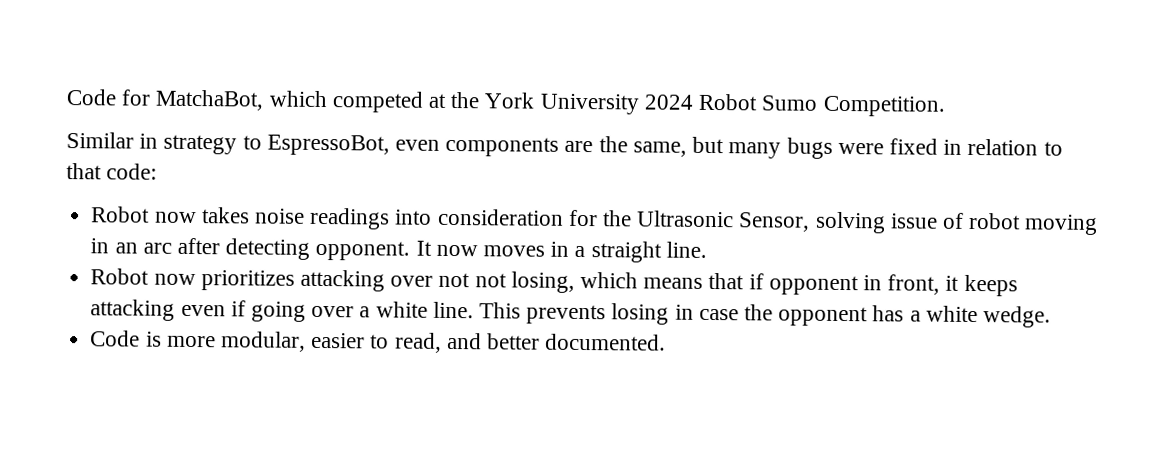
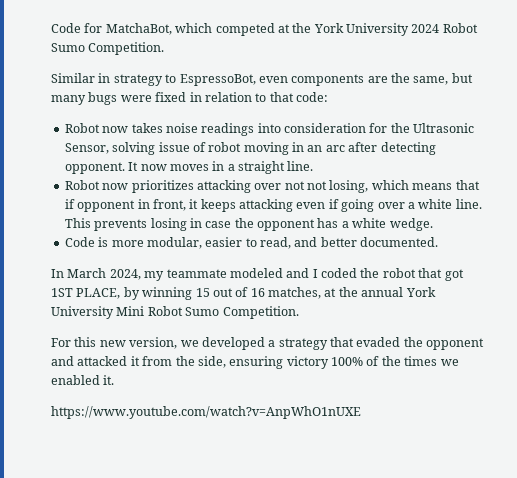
+ In March 2024, my teammate modeled and I coded the robot that got 1ST PLACE, by winning 15 out of 16 matches, at the annual York University Mini Robot Sumo Competition.
+ For this new version, we developed a strategy that evaded the opponent and attacked it from the side, ensuring victory 100% of the times we enabled it.
+ https://www.youtube.com/watch?v=AnpWhO1nUXE

